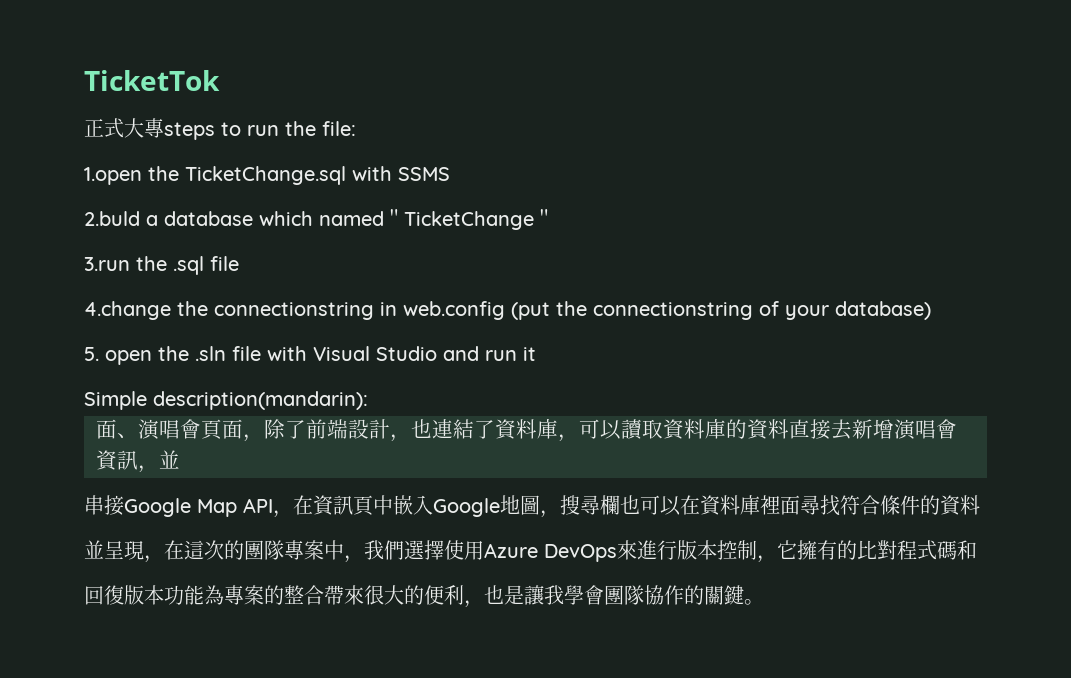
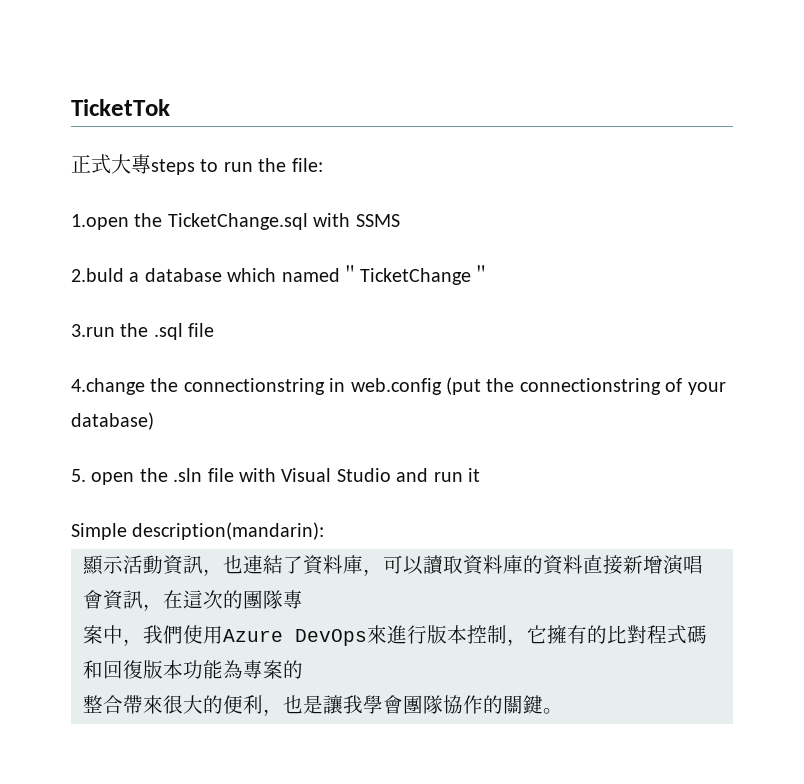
- 面、演唱會頁面，除了前端設計，也連結了資料庫，可以讀取資料庫的資料直接去新增演唱會資訊，並
- 串接Google Map API，在資訊頁中嵌入Google地圖，搜尋欄也可以在資料庫裡面尋找符合條件的資料
- 並呈現，在這次的團隊專案中，我們選擇使用Azure DevOps來進行版本控制，它擁有的比對程式碼和
- 回復版本功能為專案的整合帶來很大的便利，也是讓我學會團隊協作的關鍵。
+ 顯示活動資訊，也連結了資料庫，可以讀取資料庫的資料直接新增演唱會資訊，在這次的團隊專
+ 案中，我們使用Azure DevOps來進行版本控制，它擁有的比對程式碼和回復版本功能為專案的
+ 整合帶來很大的便利，也是讓我學會團隊協作的關鍵。

